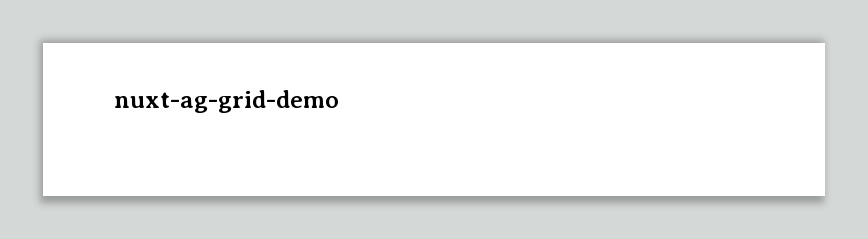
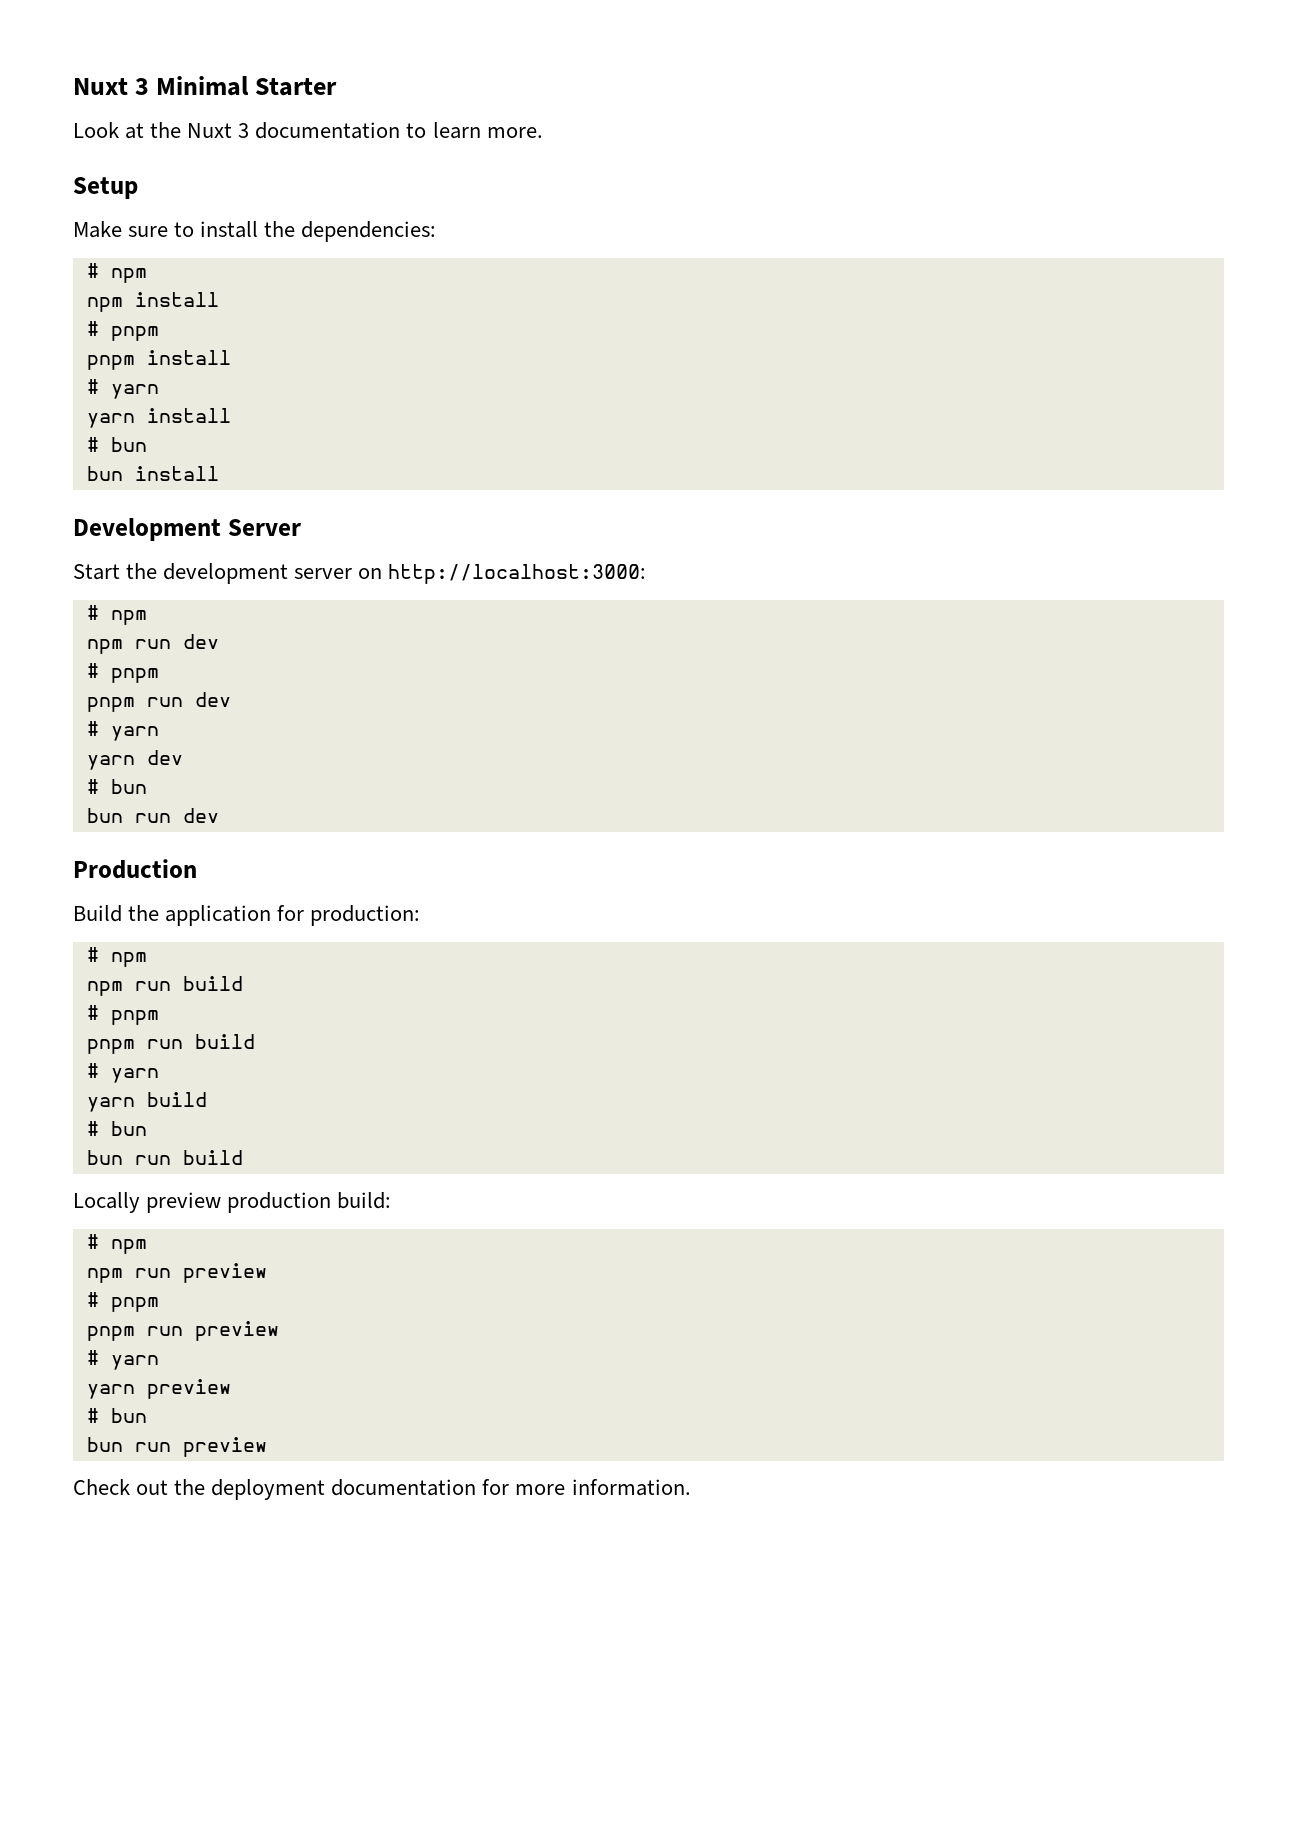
- nuxt-ag-grid-demo
+ Nuxt 3 Minimal Starter
+ Look at the Nuxt 3 documentation to learn more.
+ Setup
+ Make sure to install the dependencies:
+ # npm
+ npm install
+ # pnpm
+ pnpm install
+ # yarn
+ yarn install
+ # bun
+ bun install
+ Development Server
+ Start the development server on http://localhost:3000:
+ # npm
+ npm run dev
+ # pnpm
+ pnpm run dev
+ # yarn
+ yarn dev
+ # bun
+ bun run dev
+ Production
+ Build the application for production:
+ # npm
+ npm run build
+ # pnpm
+ pnpm run build
+ # yarn
+ yarn build
+ # bun
+ bun run build
+ Locally preview production build:
+ # npm
+ npm run preview
+ # pnpm
+ pnpm run preview
+ # yarn
+ yarn preview
+ # bun
+ bun run preview
+ Check out the deployment documentation for more information.

